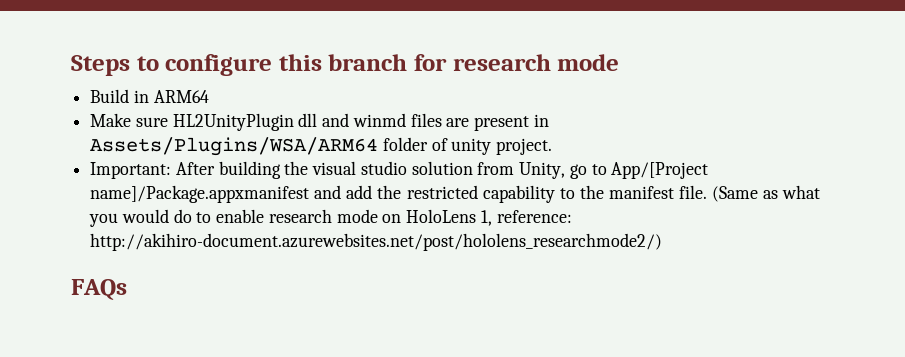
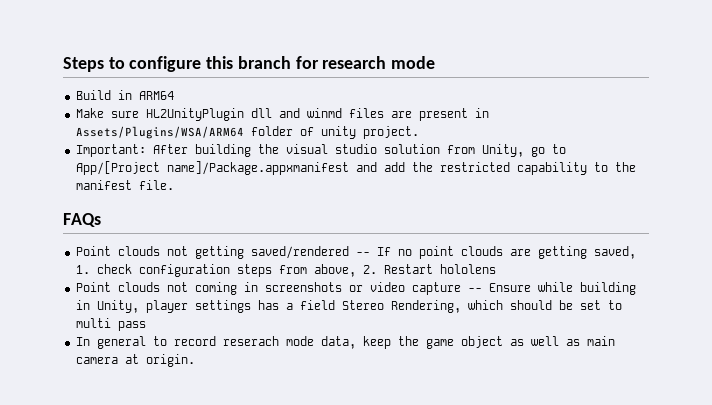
- Important: After building the visual studio solution from Unity, go to App/[Project name]/Package.appxmanifest and add the restricted capability to the manifest file. (Same as what you would do to enable research mode on HoloLens 1, reference: http://akihiro-document.azurewebsites.net/post/hololens_researchmode2/)
+ Important: After building the visual studio solution from Unity, go to App/[Project name]/Package.appxmanifest and add the restricted capability to the manifest file.
  FAQs
+ Point clouds not getting saved/rendered -- If no point clouds are getting saved, 1. check configuration steps from above, 2. Restart hololens
+ Point clouds not coming in screenshots or video capture -- Ensure while building in Unity, player settings has a field Stereo Rendering, which should be set to multi pass
+ In general to record reserach mode data, keep the game object as well as main camera at origin.

